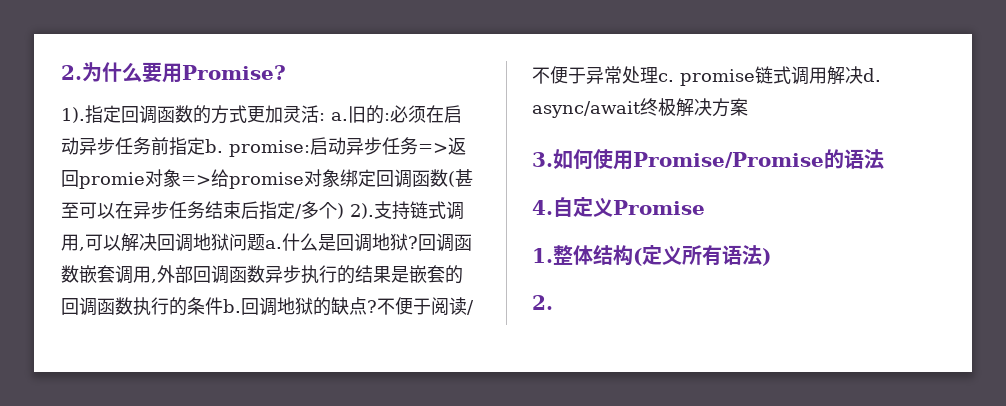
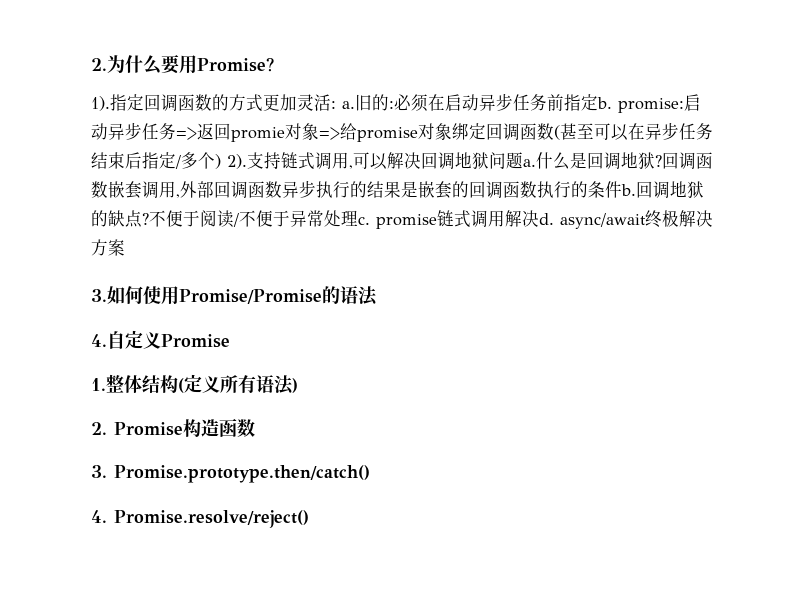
  1.整体结构(定义所有语法)
- 2.
+ 2. Promise构造函数
+ 3. Promise.prototype.then/catch()
+ 4. Promise.resolve/reject()

